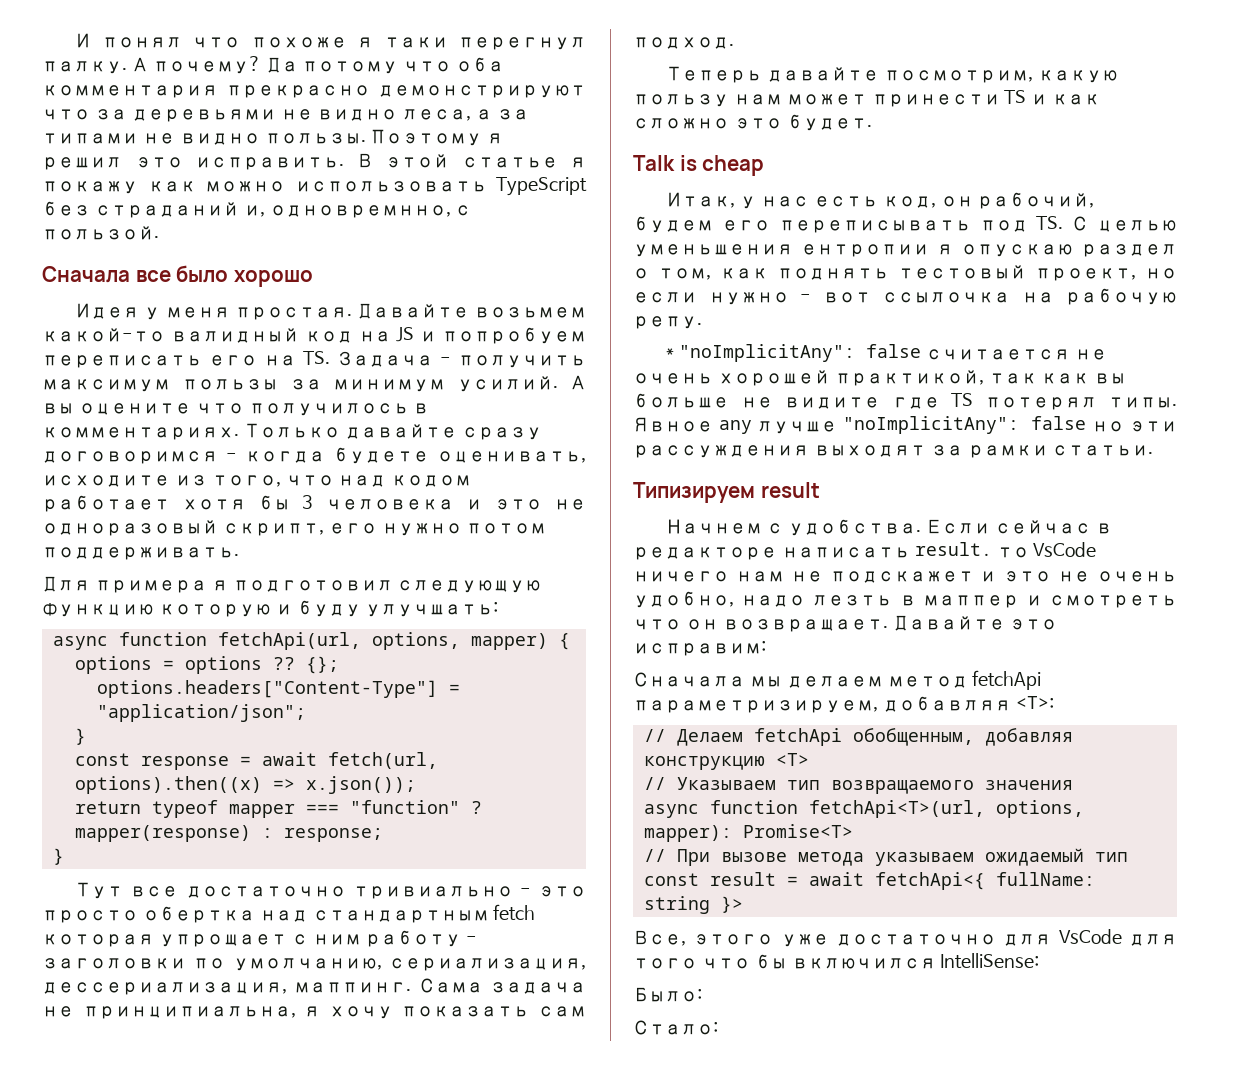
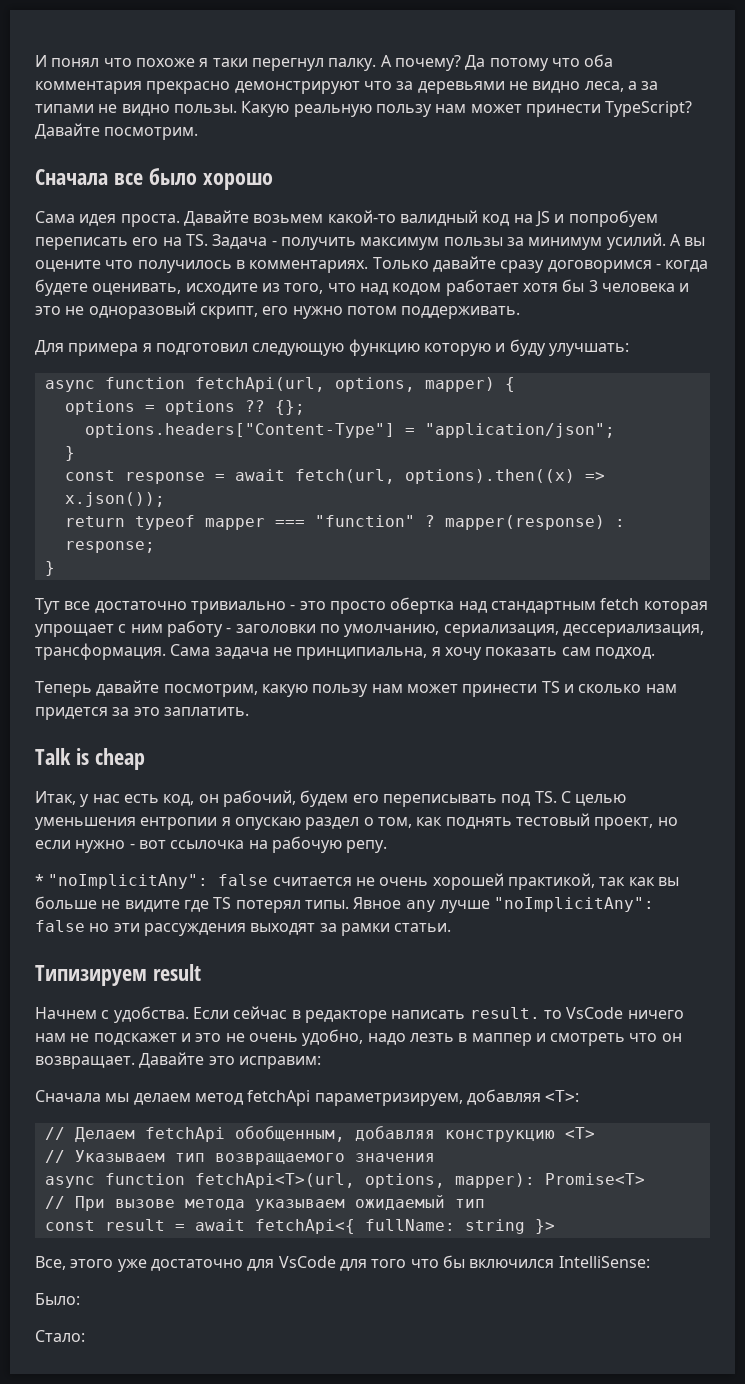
- Поэтому я решил это исправить. В этой статье я покажу как можно использовать TypeScript без страданий и, одновремнно, с пользой.
+ Какую реальную пользу нам может принести TypeScript? Давайте посмотрим.
- Идея у меня простая.
+ Сама идея проста.
- Тут все достаточно тривиально - это просто обертка над стандартным fetch которая упрощает с ним работу - заголовки по умолчанию, сериализация, дессериализация, маппинг.
+ Тут все достаточно тривиально - это просто обертка над стандартным fetch которая упрощает с ним работу - заголовки по умолчанию, сериализация, дессериализация, трансформация.
- Теперь давайте посмотрим, какую пользу нам может принести TS и как сложно это будет.
+ Теперь давайте посмотрим, какую пользу нам может принести TS и сколько нам придется за это заплатить.

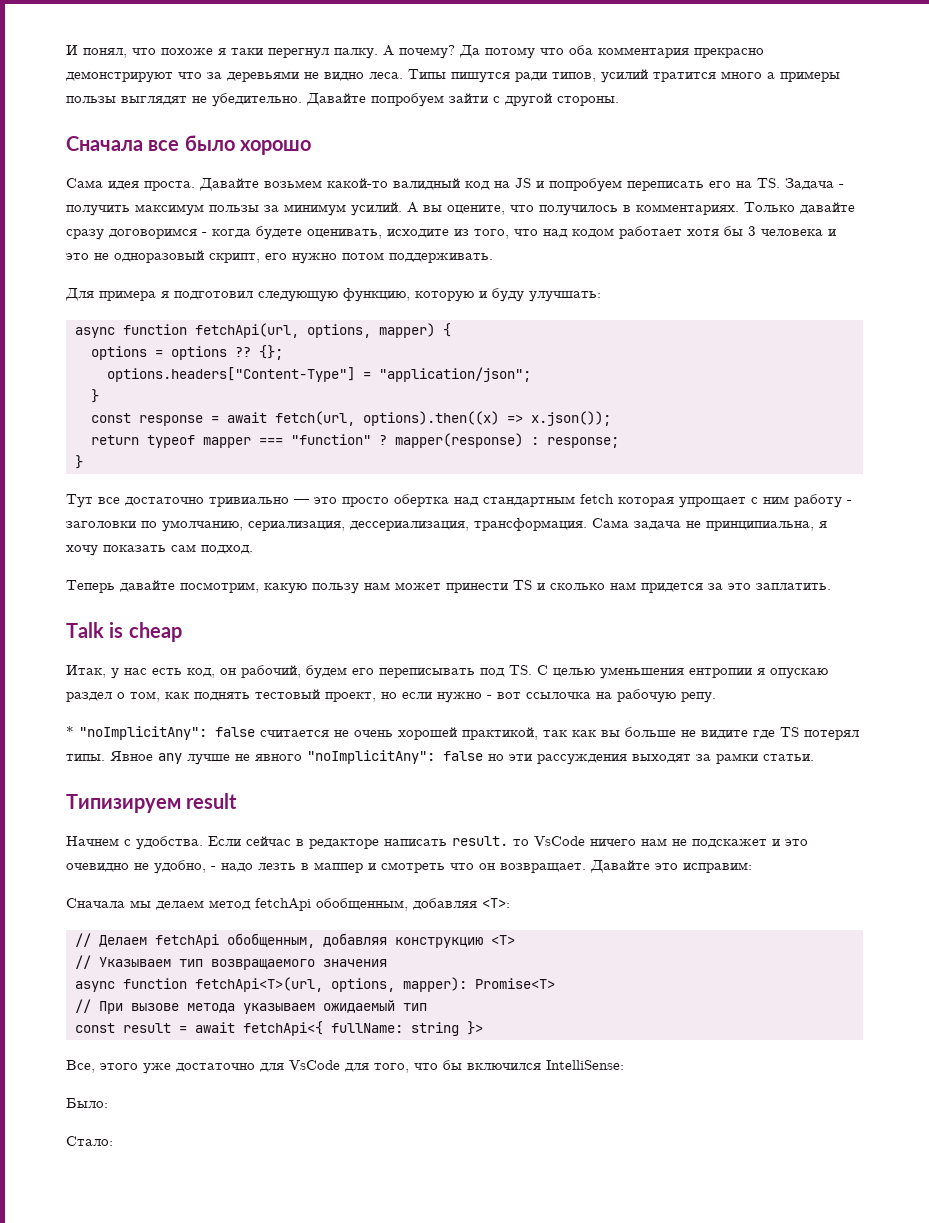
- И понял что похоже я таки перегнул палку.
+ И понял, что похоже я таки перегнул палку.
- Да потому что оба комментария прекрасно демонстрируют что за деревьями не видно леса, а за типами не видно пользы. Какую реальную пользу нам может принести TypeScript? Давайте посмотрим.
+ Да потому что оба комментария прекрасно демонстрируют что за деревьями не видно леса. Типы пишутся ради типов, усилий тратится много а примеры пользы выглядят не убедительно. Давайте попробуем зайти с другой стороны.
- А вы оцените что получилось в комментариях.
+ А вы оцените, что получилось в комментариях.
- Для примера я подготовил следующую функцию которую и буду улучшать:
+ Для примера я подготовил следующую функцию, которую и буду улучшать:
- Тут все достаточно тривиально - это просто обертка над стандартным fetch которая упрощает с ним работу - заголовки по умолчанию, сериализация, дессериализация, трансформация.
+ Тут все достаточно тривиально — это просто обертка над стандартным fetch которая упрощает с ним работу - заголовки по умолчанию, сериализация, дессериализация, трансформация.
- Явное any лучше "noImplicitAny": false но эти рассуждения выходят за рамки статьи.
+ Явное any лучше не явного "noImplicitAny": false но эти рассуждения выходят за рамки статьи.
- Если сейчас в редакторе написать result. то VsCode ничего нам не подскажет и это не очень удобно, надо лезть в маппер и смотреть что он возвращает.
+ Если сейчас в редакторе написать result. то VsCode ничего нам не подскажет и это очевидно не удобно, - надо лезть в маппер и смотреть что он возвращает.
- Сначала мы делаем метод fetchApi параметризируем, добавляя <T>:
+ Сначала мы делаем метод fetchApi обобщенным, добавляя <T>:
- Все, этого уже достаточно для VsCode для того что бы включился IntelliSense:
+ Все, этого уже достаточно для VsCode для того, что бы включился IntelliSense:

